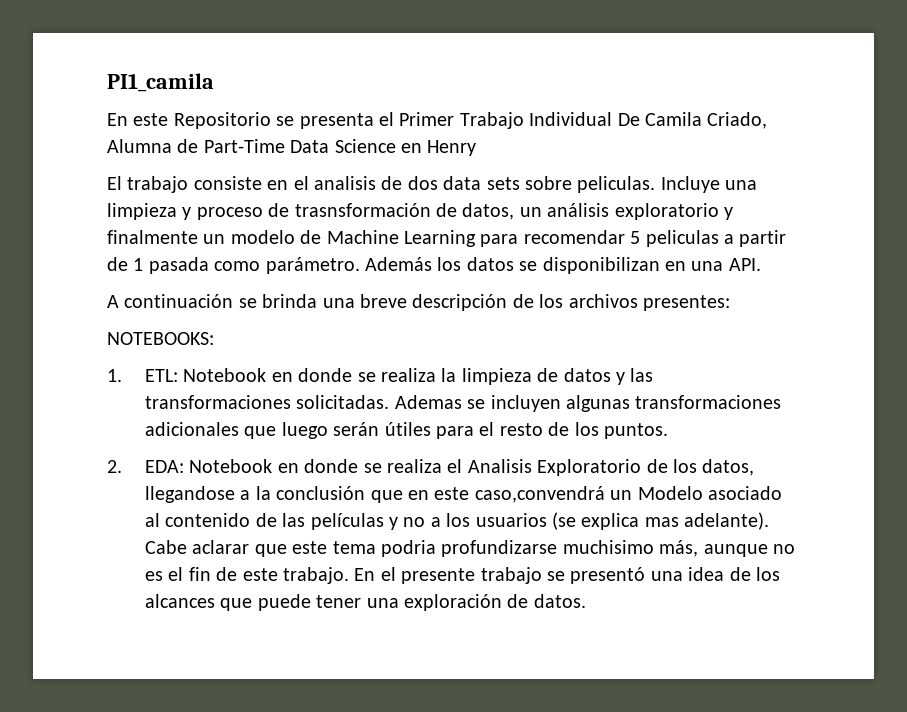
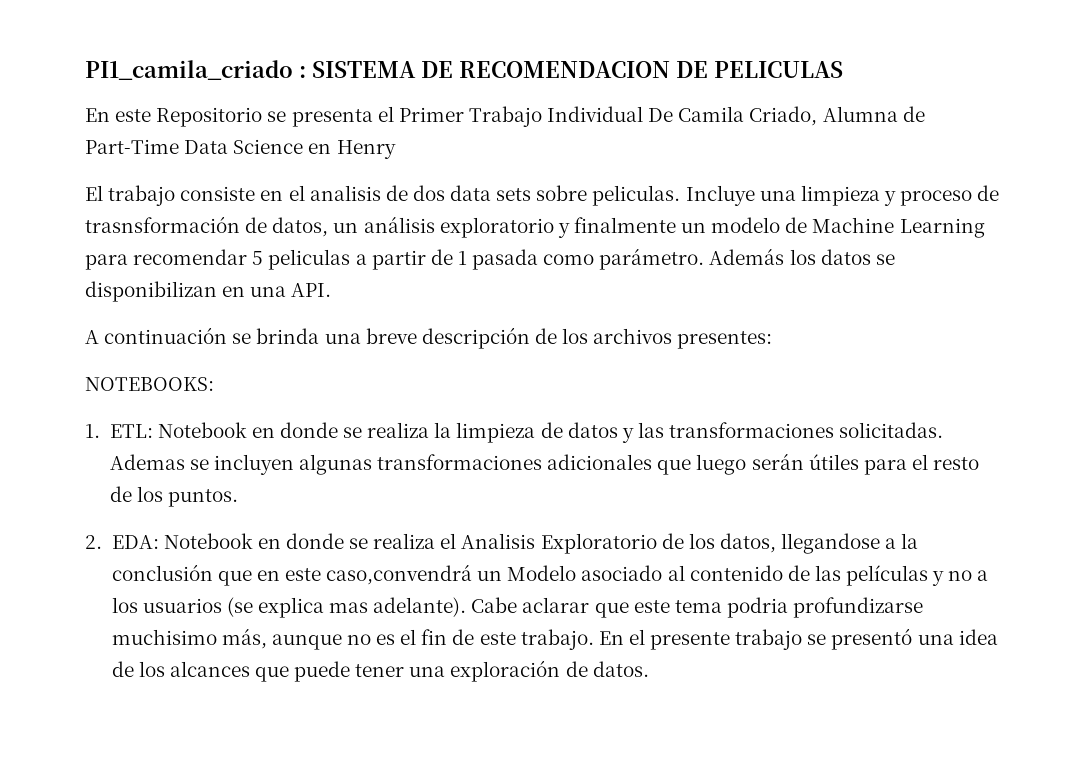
- PI1_camila
+ PI1_camila_criado : SISTEMA DE RECOMENDACION DE PELICULAS

